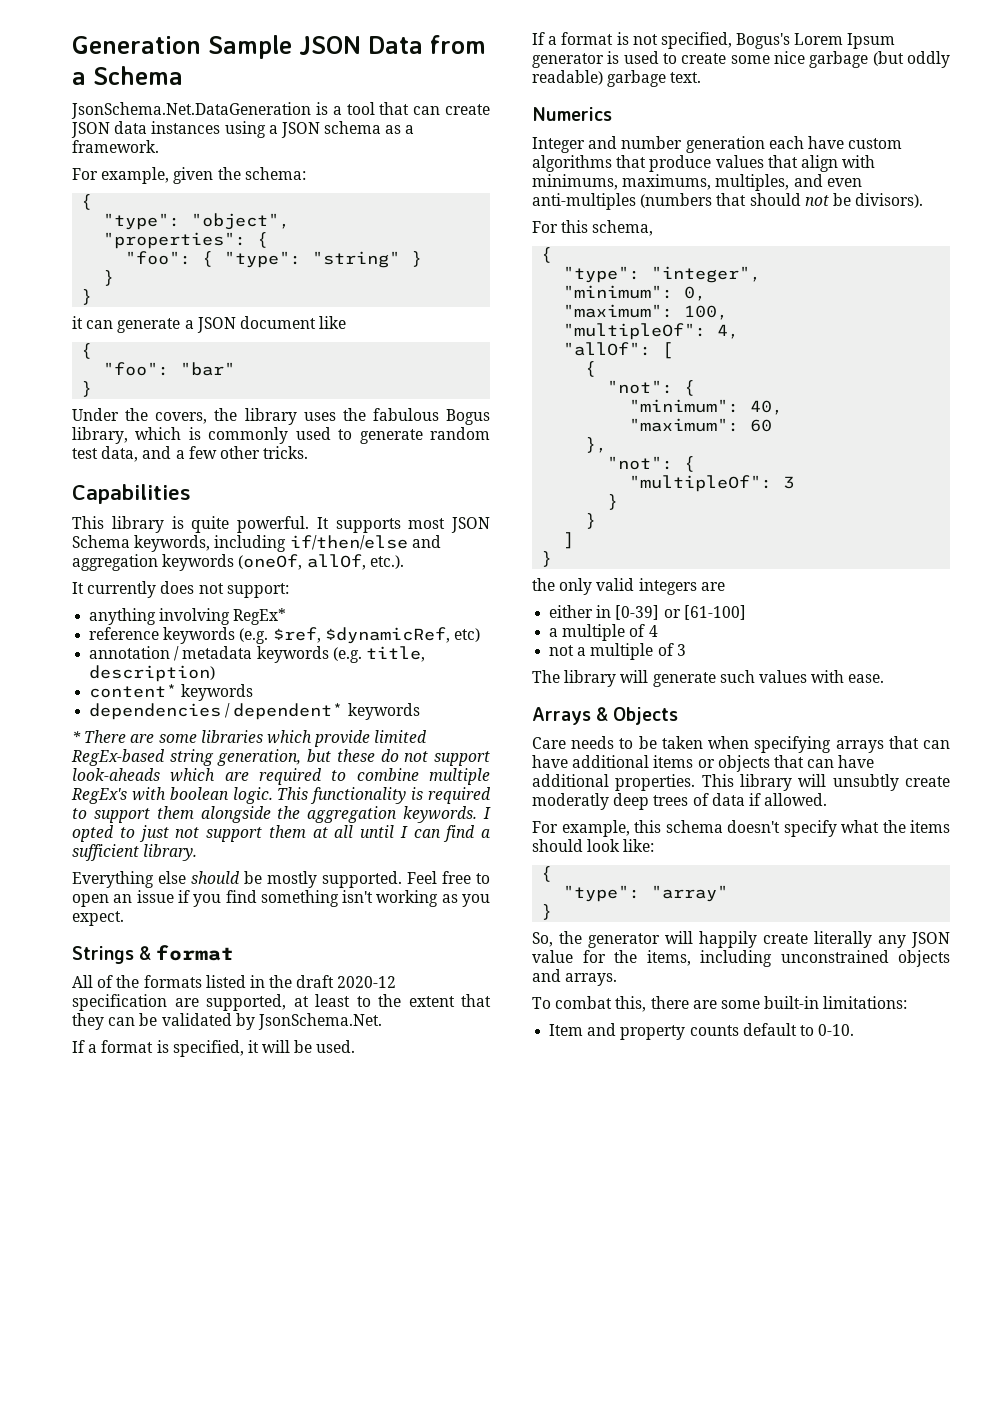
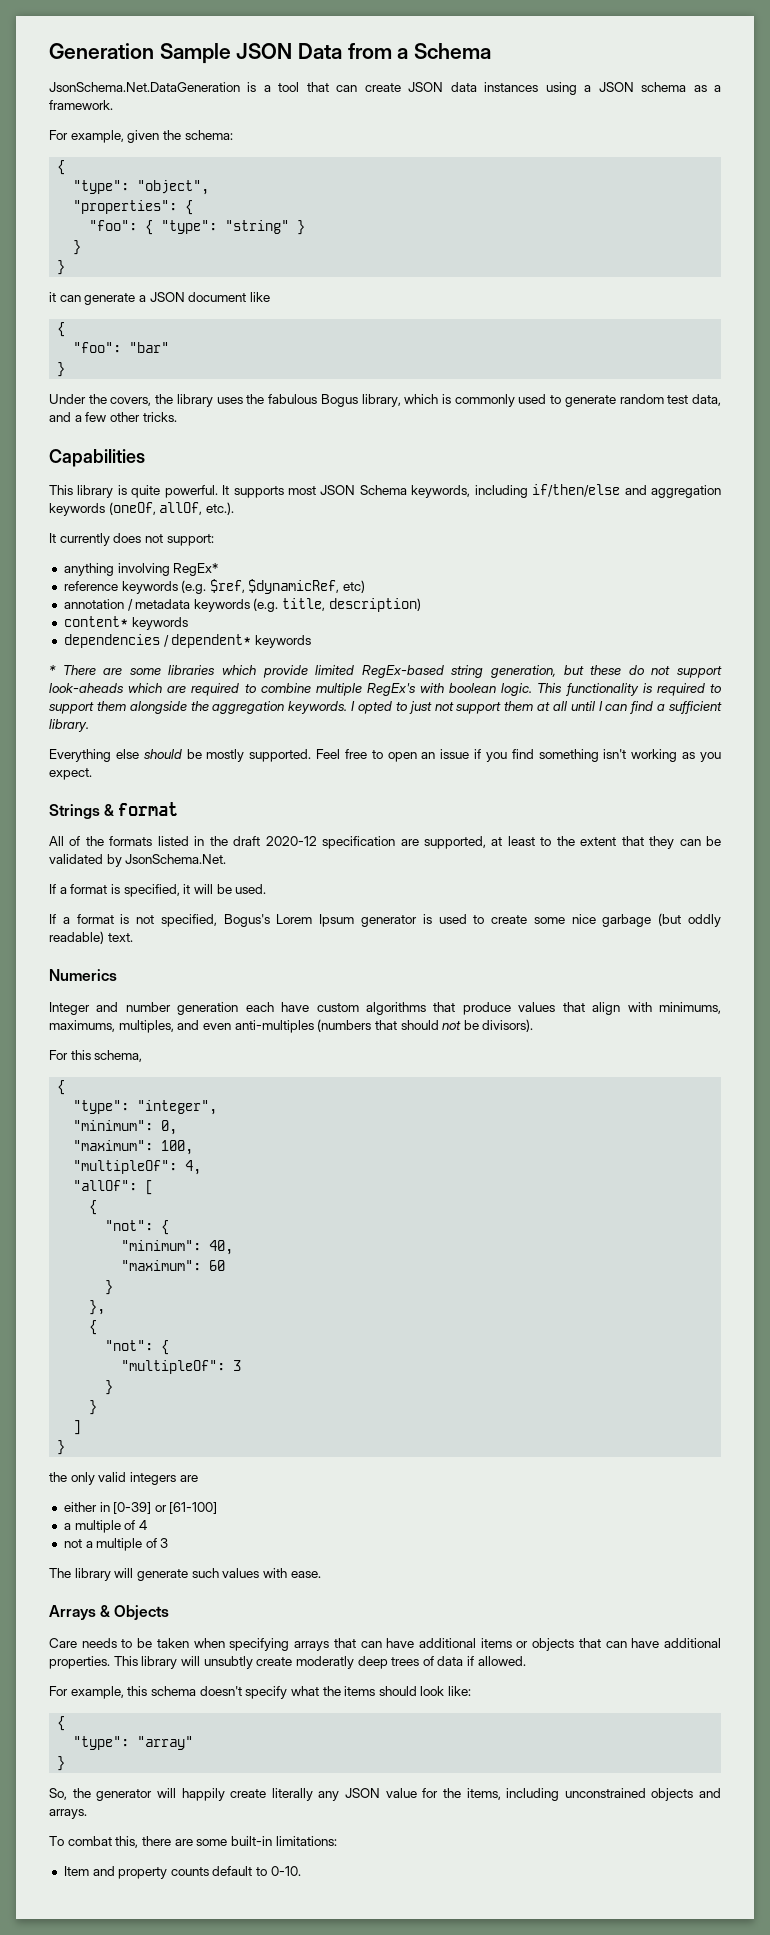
- If a format is not specified, Bogus's Lorem Ipsum generator is used to create some nice garbage (but oddly readable) garbage text.
+ If a format is not specified, Bogus's Lorem Ipsum generator is used to create some nice garbage (but oddly readable) text.
  "maximum": 60
+ }
  },
+ {

